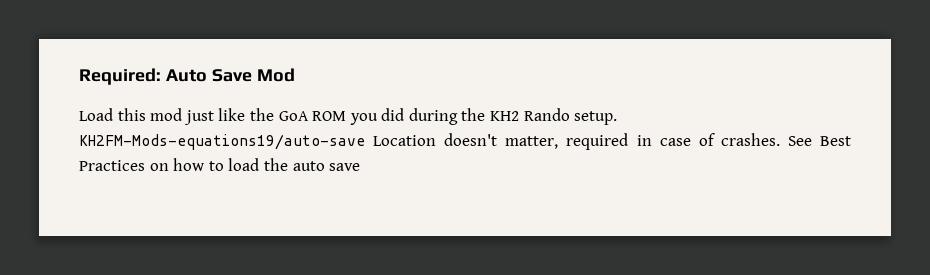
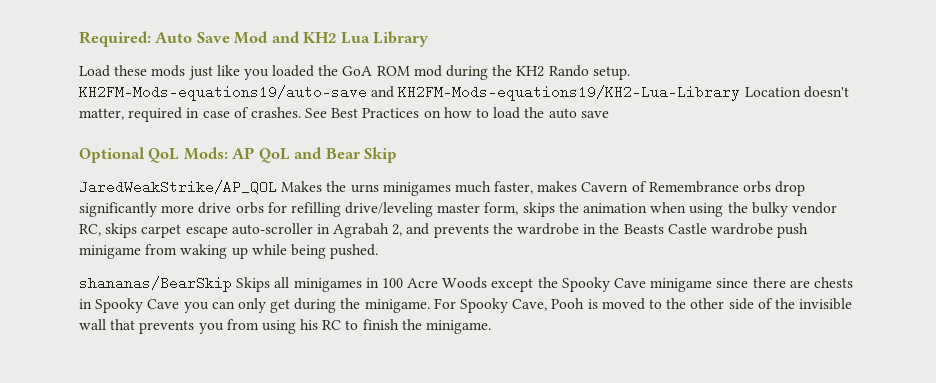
- Required: Auto Save Mod
- Load this mod just like the GoA ROM you did during the KH2 Rando setup.
+ Required: Auto Save Mod and KH2 Lua Library
+ Load these mods just like you loaded the GoA ROM mod during the KH2 Rando setup.
- KH2FM-Mods-equations19/auto-save Location doesn't matter, required in case of crashes.
+ KH2FM-Mods-equations19/auto-save and KH2FM-Mods-equations19/KH2-Lua-Library Location doesn't matter, required in case of crashes.
+ Optional QoL Mods: AP QoL and Bear Skip
+ JaredWeakStrike/AP_QOL Makes the urns minigames much faster, makes Cavern of Remembrance orbs drop significantly more drive orbs for refilling drive/leveling master form, skips the animation when using the bulky vendor RC, skips carpet escape auto-scroller in Agrabah 2, and prevents the wardrobe in the Beasts Castle wardrobe push minigame from waking up while being pushed.
+ shananas/BearSkip Skips all minigames in 100 Acre Woods except the Spooky Cave minigame since there are chests in Spooky Cave you can only get during the minigame. For Spooky Cave, Pooh is moved to the other side of the invisible wall that prevents you from using his RC to finish the minigame.

